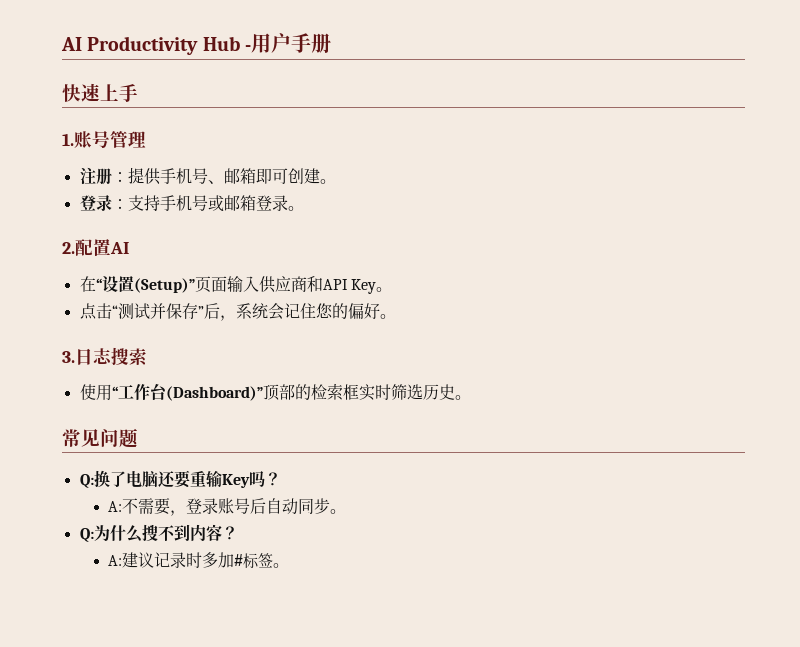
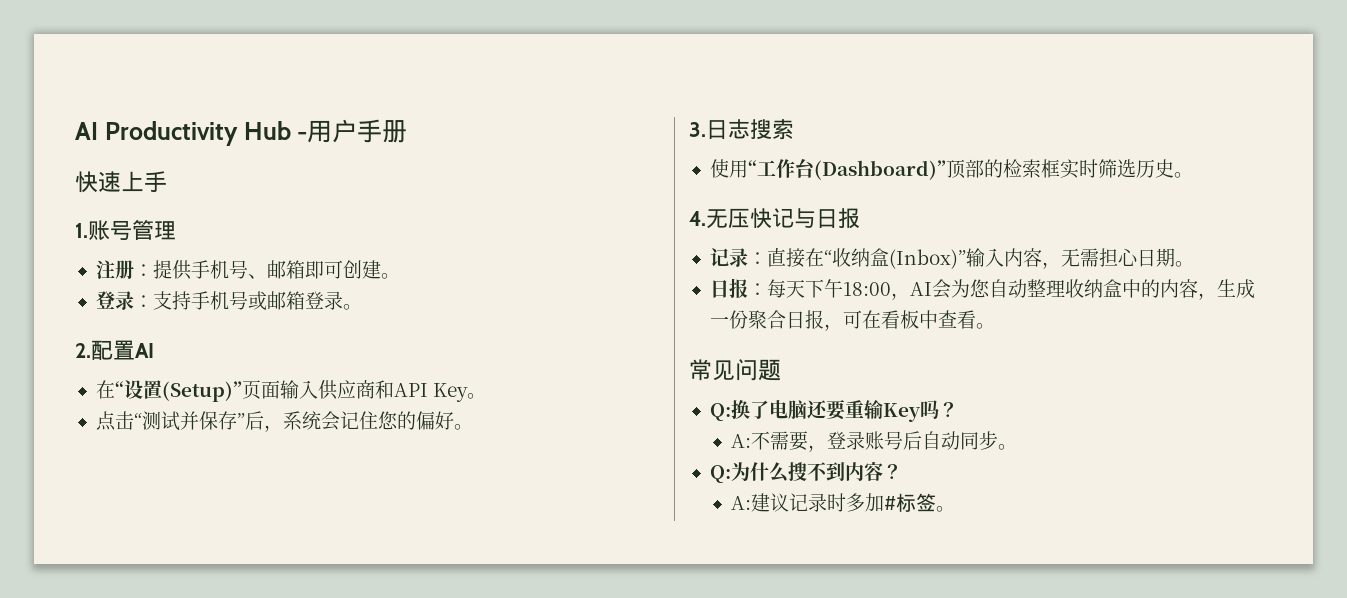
+ 4.无压快记与日报
+ 记录：直接在“收纳盒(Inbox)”输入内容，无需担心日期。
+ 日报：每天下午18:00，AI会为您自动整理收纳盒中的内容，生成一份聚合日报，可在看板中查看。

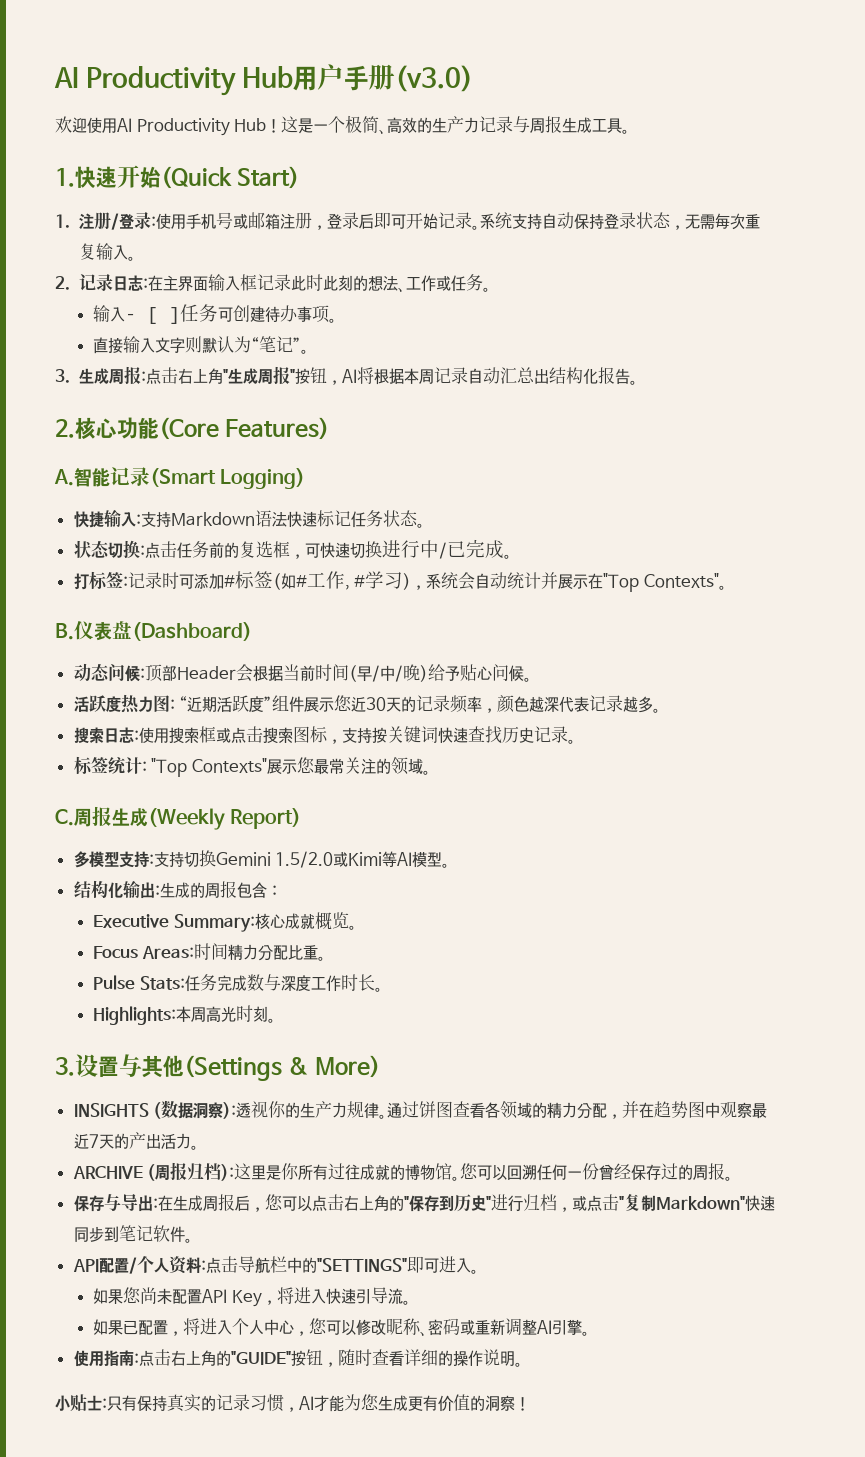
- AI Productivity Hub -用户手册
- 快速上手
- 1.账号管理
- 注册：提供手机号、邮箱即可创建。
- 登录：支持手机号或邮箱登录。
- 2.配置AI
- 在“设置(Setup)”页面输入供应商和API Key。
- 点击“测试并保存”后，系统会记住您的偏好。
- 3.日志搜索
- 使用“工作台(Dashboard)”顶部的检索框实时筛选历史。
- 4.无压快记与日报
- 记录：直接在“收纳盒(Inbox)”输入内容，无需担心日期。
- 日报：每天下午18:00，AI会为您自动整理收纳盒中的内容，生成一份聚合日报，可在看板中查看。
- 常见问题
- Q:换了电脑还要重输Key吗？
- A:不需要，登录账号后自动同步。
- Q:为什么搜不到内容？
- A:建议记录时多加#标签。
+ AI Productivity Hub用户手册(v3.0)
+ 欢迎使用AI Productivity Hub！这是一个极简、高效的生产力记录与周报生成工具。
+ 1.快速开始(Quick Start)
+ 1.注册/登录:使用手机号或邮箱注册，登录后即可开始记录。系统支持自动保持登录状态，无需每次重复输入。
+ 2.记录日志:在主界面输入框记录此时此刻的想法、工作或任务。
+ 输入- [ ]任务可创建待办事项。
+ 直接输入文字则默认为“笔记”。
+ 3.生成周报:点击右上角"生成周报"按钮，AI将根据本周记录自动汇总出结构化报告。
+ 2.核心功能(Core Features)
+ A.智能记录(Smart Logging)
+ 快捷输入:支持Markdown语法快速标记任务状态。
+ 状态切换:点击任务前的复选框，可快速切换进行中/已完成。
+ 打标签:记录时可添加#标签(如#工作, #学习)，系统会自动统计并展示在"Top Contexts"。
+ B.仪表盘(Dashboard)
+ 动态问候:顶部Header会根据当前时间(早/中/晚)给予贴心问候。
+ 活跃度热力图: “近期活跃度”组件展示您近30天的记录频率，颜色越深代表记录越多。
+ 搜索日志:使用搜索框或点击搜索图标，支持按关键词快速查找历史记录。
+ 标签统计: "Top Contexts"展示您最常关注的领域。
+ C.周报生成(Weekly Report)
+ 多模型支持:支持切换Gemini 1.5/2.0或Kimi等AI模型。
+ 结构化输出:生成的周报包含：
+ Executive Summary:核心成就概览。
+ Focus Areas:时间精力分配比重。
+ Pulse Stats:任务完成数与深度工作时长。
+ Highlights:本周高光时刻。
+ 3.设置与其他(Settings & More)
+ INSIGHTS (数据洞察):透视你的生产力规律。通过饼图查看各领域的精力分配，并在趋势图中观察最近7天的产出活力。
+ ARCHIVE (周报归档):这里是你所有过往成就的博物馆。您可以回溯任何一份曾经保存过的周报。
+ 保存与导出:在生成周报后，您可以点击右上角的"保存到历史"进行归档，或点击"复制Markdown"快速同步到笔记软件。
+ API配置/个人资料:点击导航栏中的"SETTINGS"即可进入。
+ 如果您尚未配置API Key，将进入快速引导流。
+ 如果已配置，将进入个人中心，您可以修改昵称、密码或重新调整AI引擎。
+ 使用指南:点击右上角的"GUIDE"按钮，随时查看详细的操作说明。
+ 小贴士:只有保持真实的记录习惯，AI才能为您生成更有价值的洞察！

